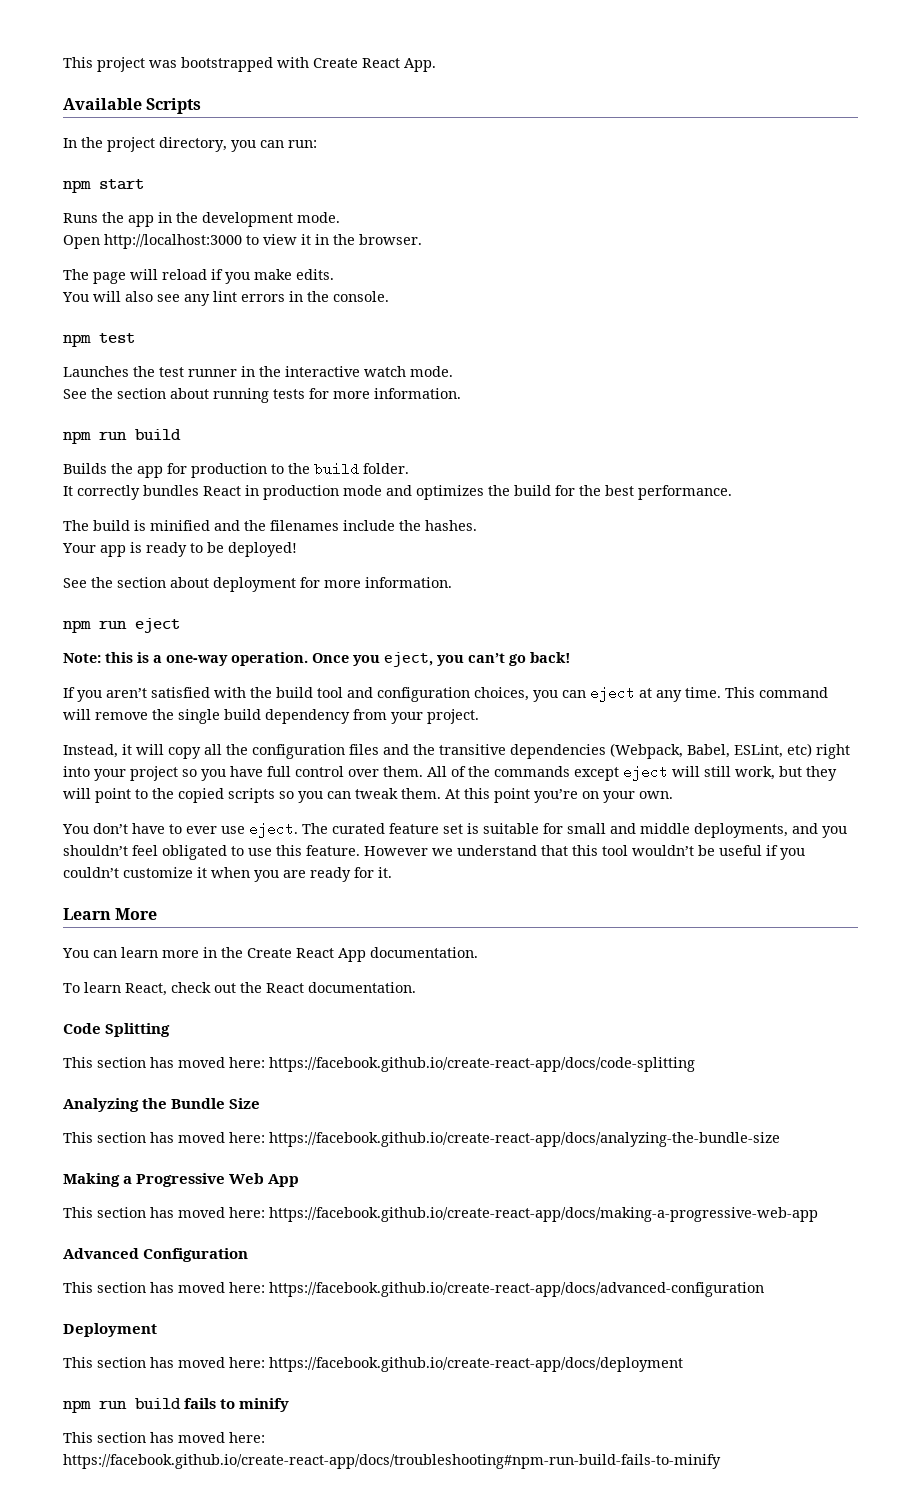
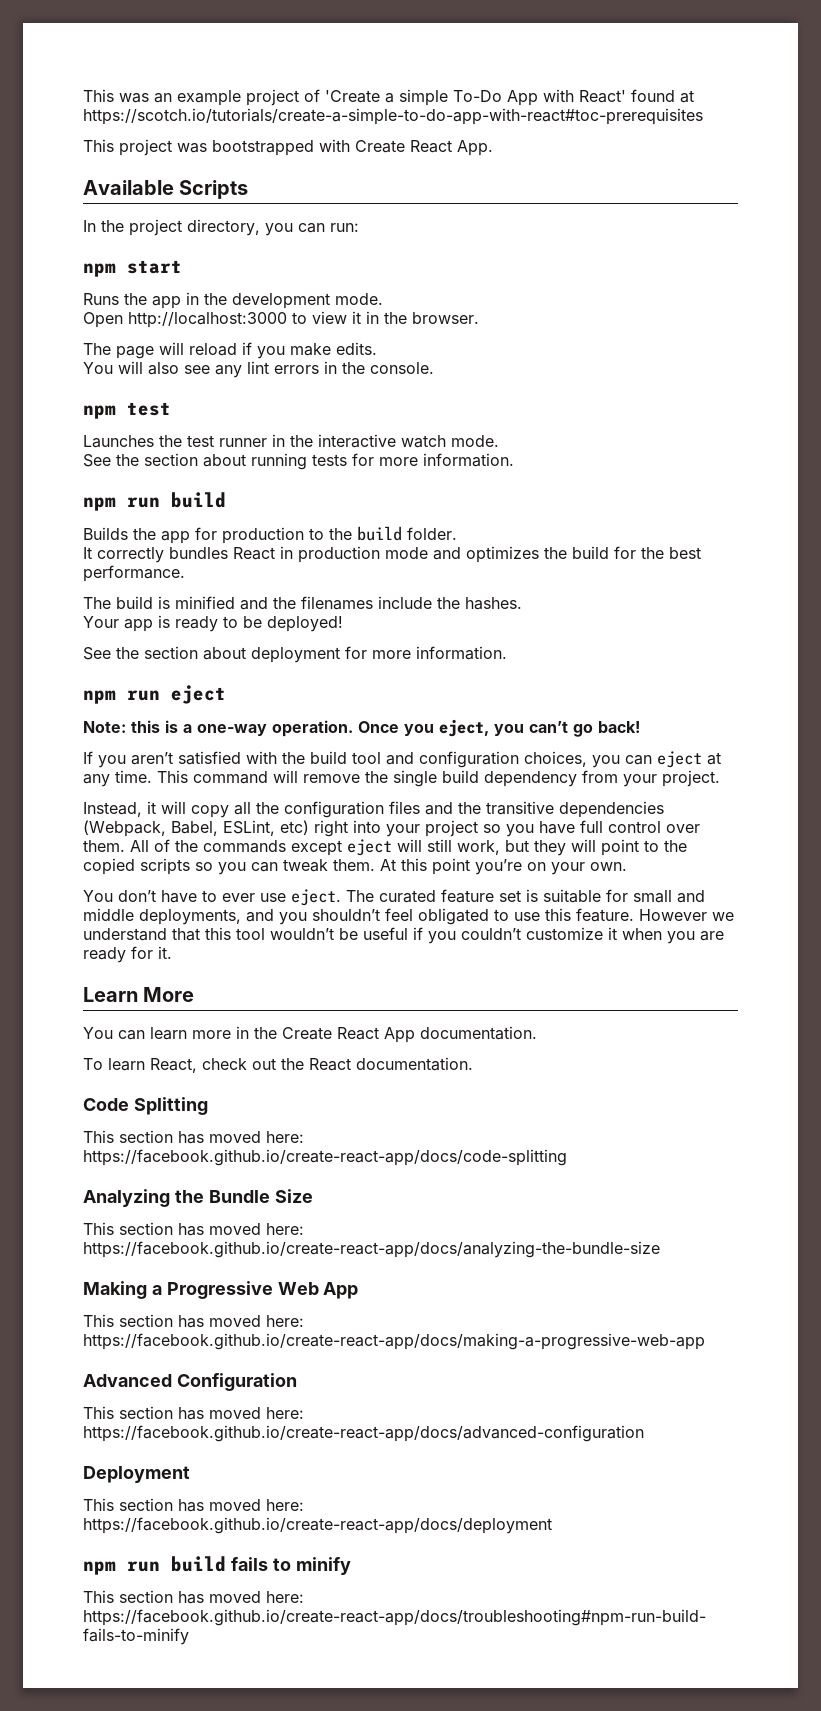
+ This was an example project of 'Create a simple To-Do App with React' found at https://scotch.io/tutorials/create-a-simple-to-do-app-with-react#toc-prerequisites

